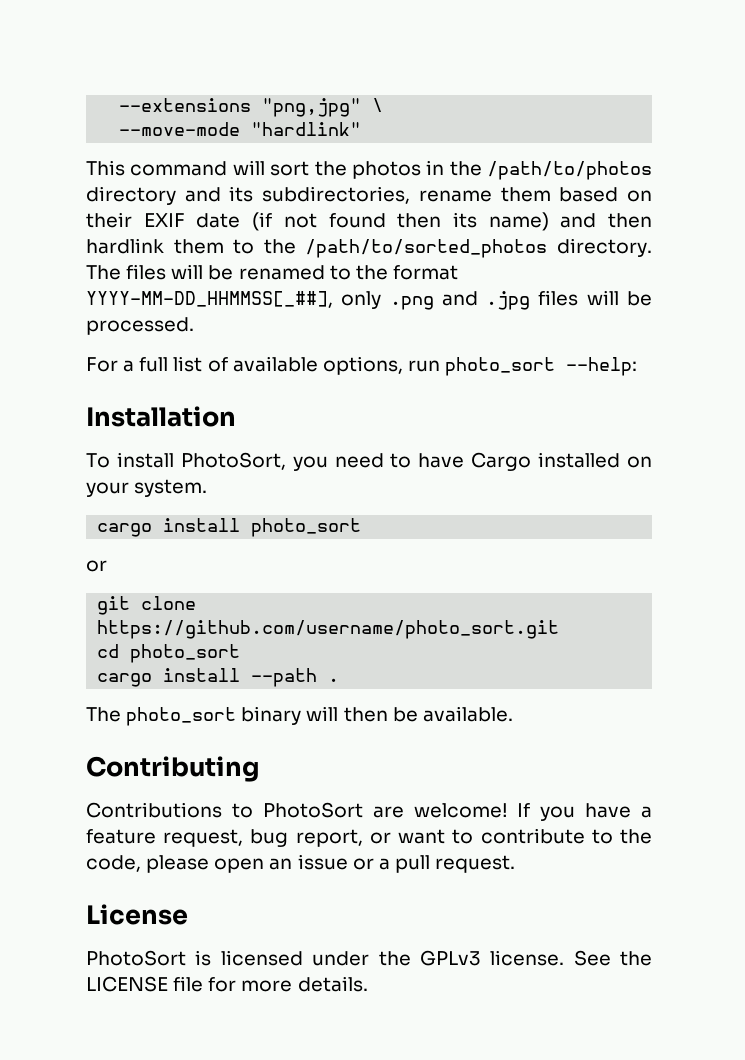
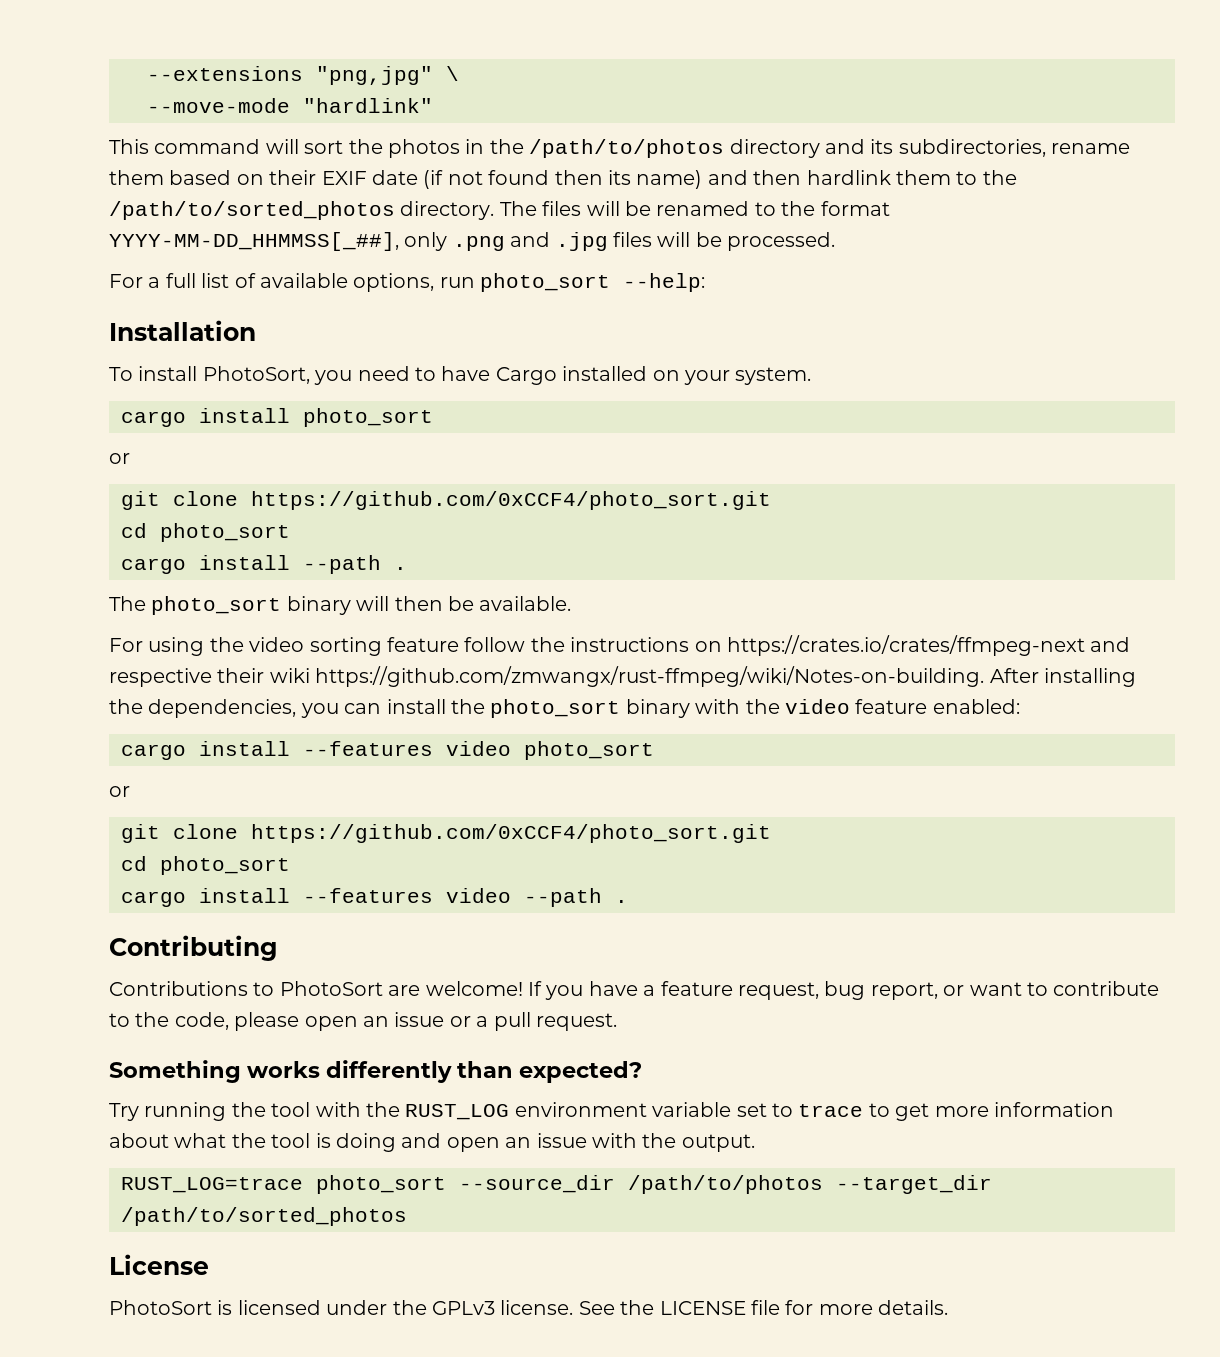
  cargo install photo_sort
  or
- git clone https://github.com/username/photo_sort.git
+ git clone https://github.com/0xCCF4/photo_sort.git
+ For using the video sorting feature follow the instructions on https://crates.io/crates/ffmpeg-next and respective their wiki https://github.com/zmwangx/rust-ffmpeg/wiki/Notes-on-building. After installing the dependencies, you can install the photo_sort binary with the video feature enabled:
+ cargo install --features video photo_sort
+ or
+ git clone https://github.com/0xCCF4/photo_sort.git
+ cd photo_sort
+ cargo install --features video --path .
+ Something works differently than expected?
+ Try running the tool with the RUST_LOG environment variable set to trace to get more information about what the tool is doing and open an issue with the output.
+ RUST_LOG=trace photo_sort --source_dir /path/to/photos --target_dir /path/to/sorted_photos

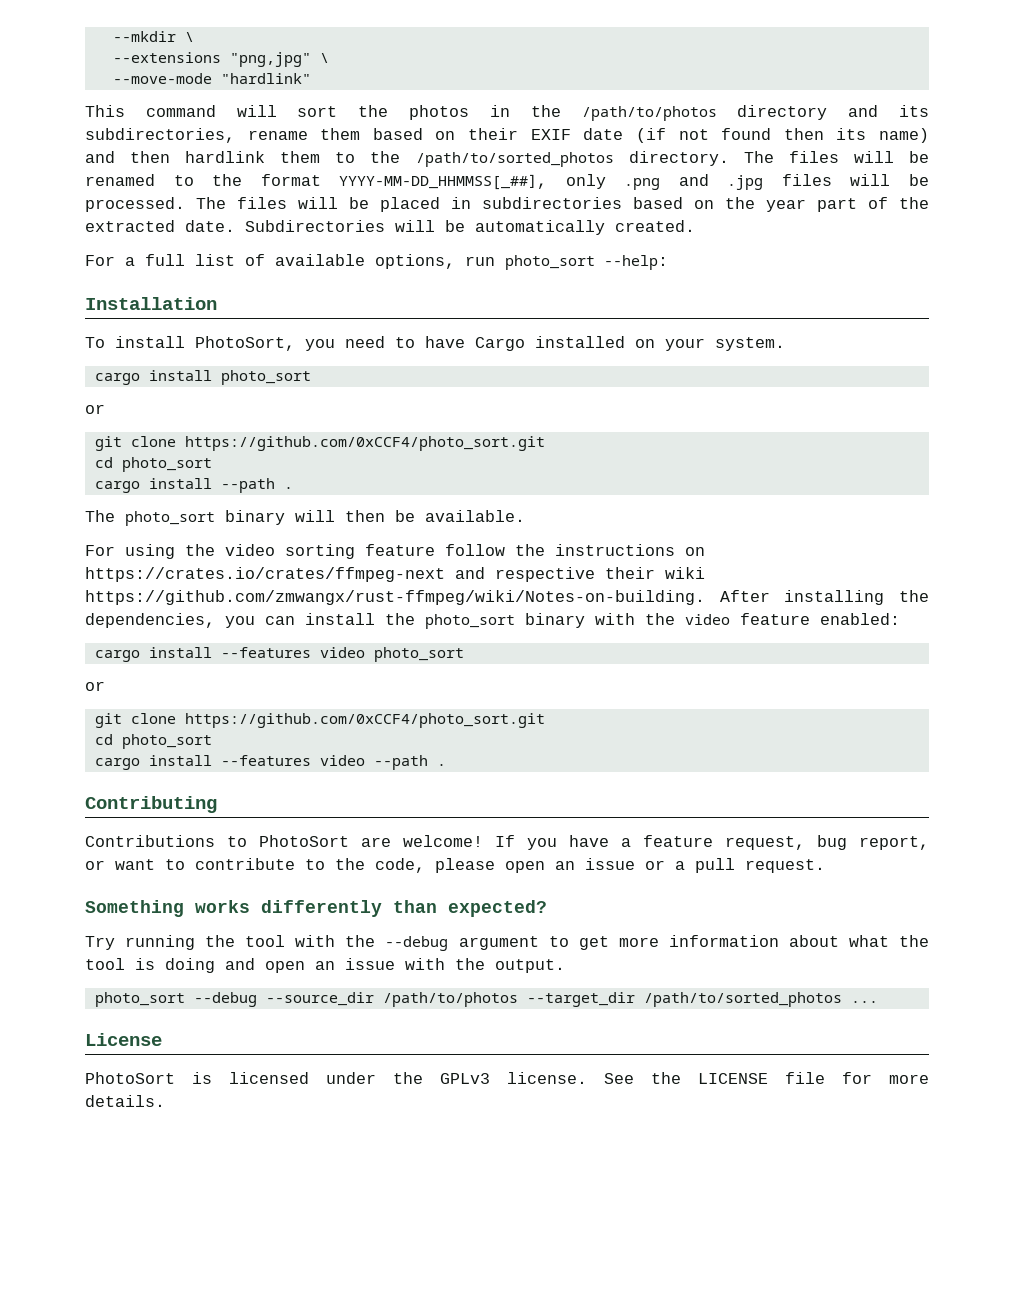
+ --mkdir \
+ The files will be placed in subdirectories based on the year part of the extracted date. Subdirectories will be automatically created.
- Try running the tool with the RUST_LOG environment variable set to trace to get more information about what the tool is doing and open an issue with the output.
+ Try running the tool with the --debug argument to get more information about what the tool is doing and open an issue with the output.
- RUST_LOG=trace photo_sort --source_dir /path/to/photos --target_dir /path/to/sorted_photos
+ photo_sort --debug --source_dir /path/to/photos --target_dir /path/to/sorted_photos ...

